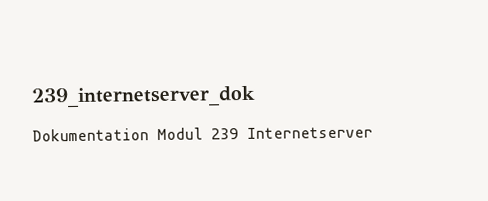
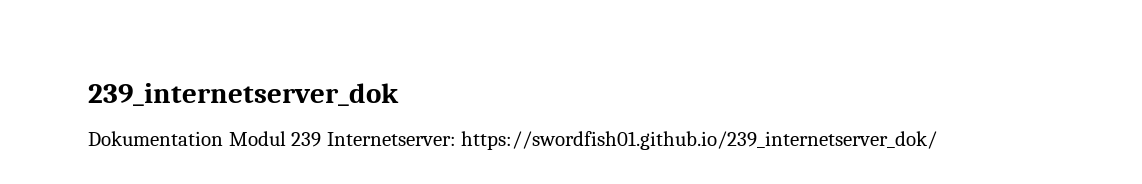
- Dokumentation Modul 239 Internetserver
+ Dokumentation Modul 239 Internetserver: https://swordfish01.github.io/239_internetserver_dok/

